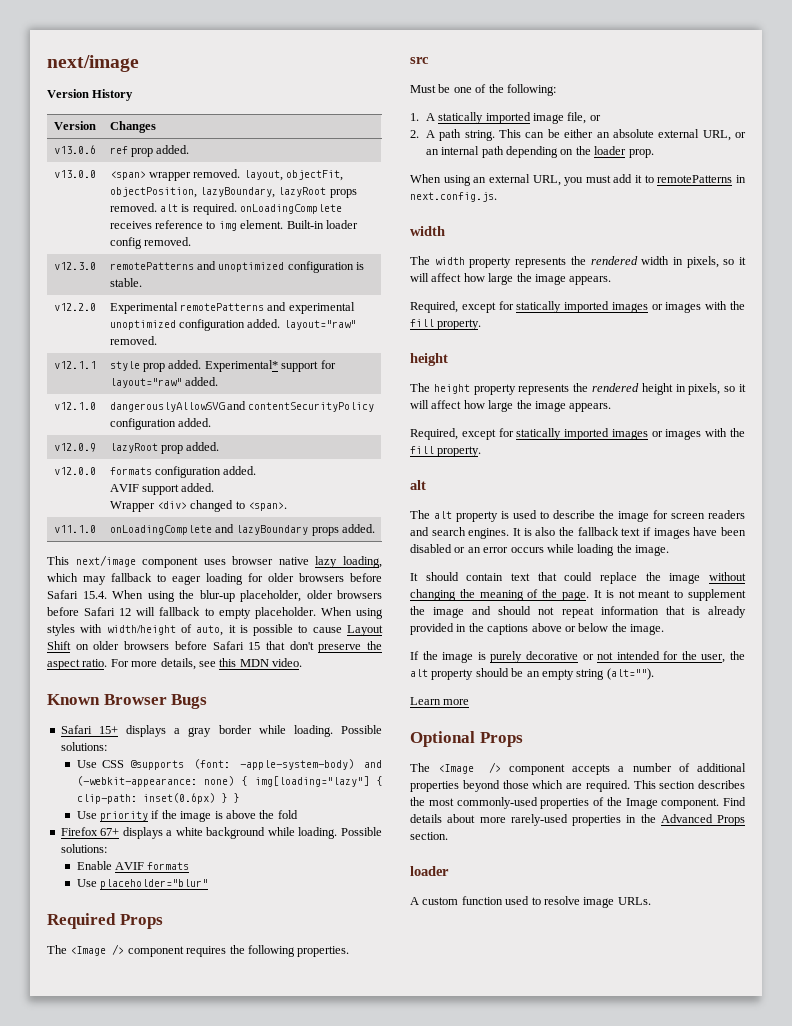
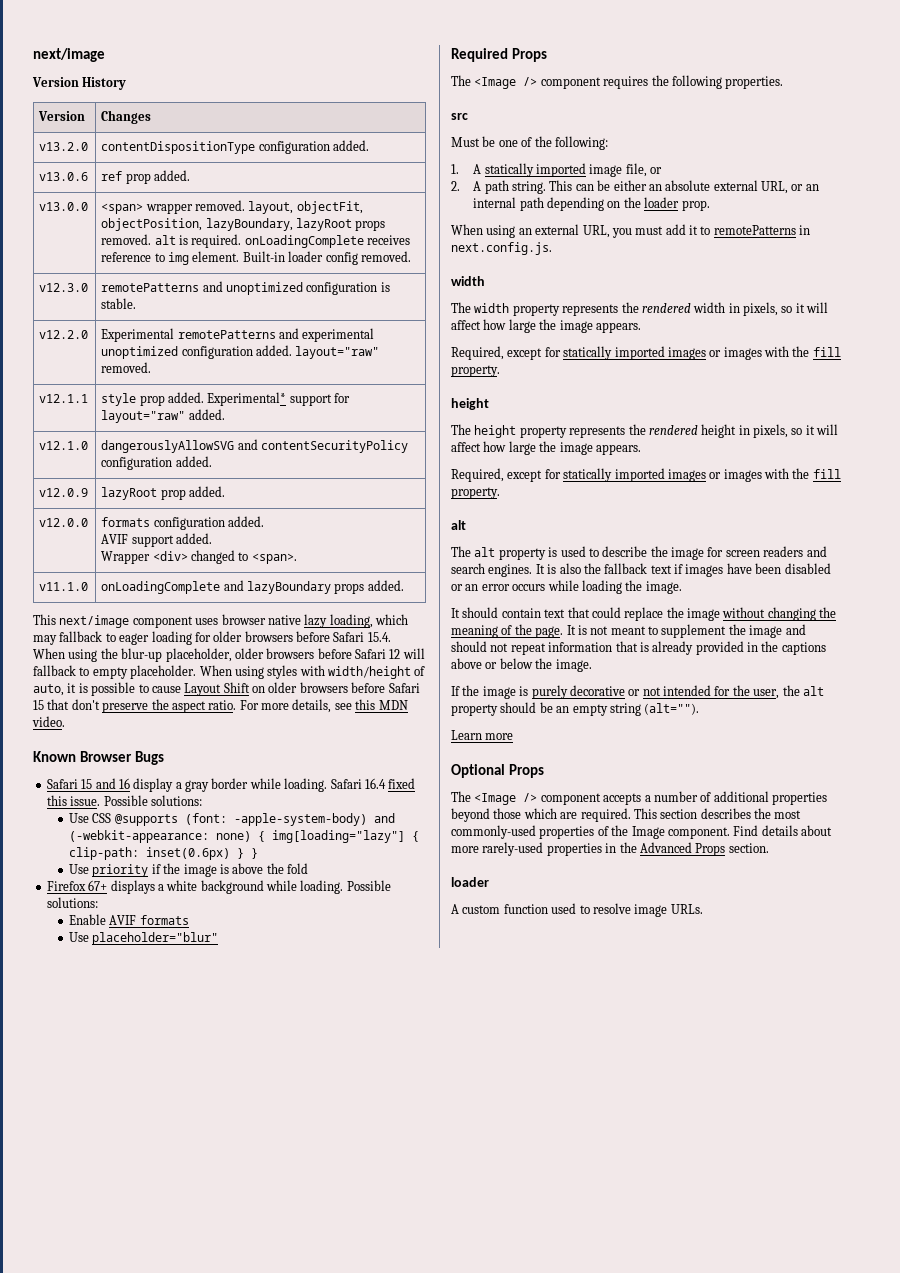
+ v13.2.0 | contentDispositionType configuration added.
- Safari 15+ displays a gray border while loading.
+ Safari 15 and 16 display a gray border while loading.
+ Safari 16.4 fixed this issue.

